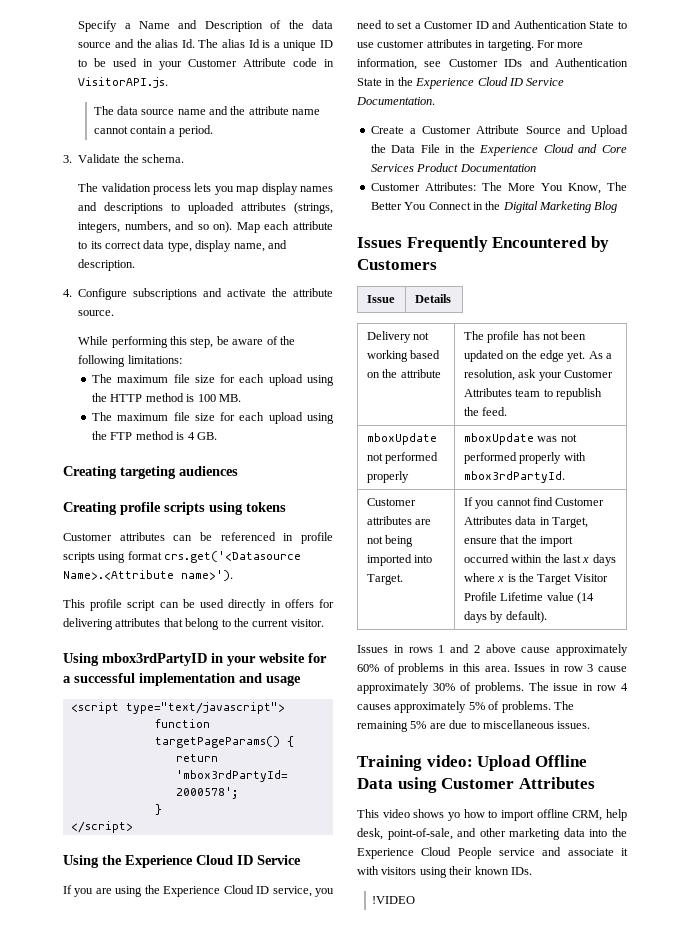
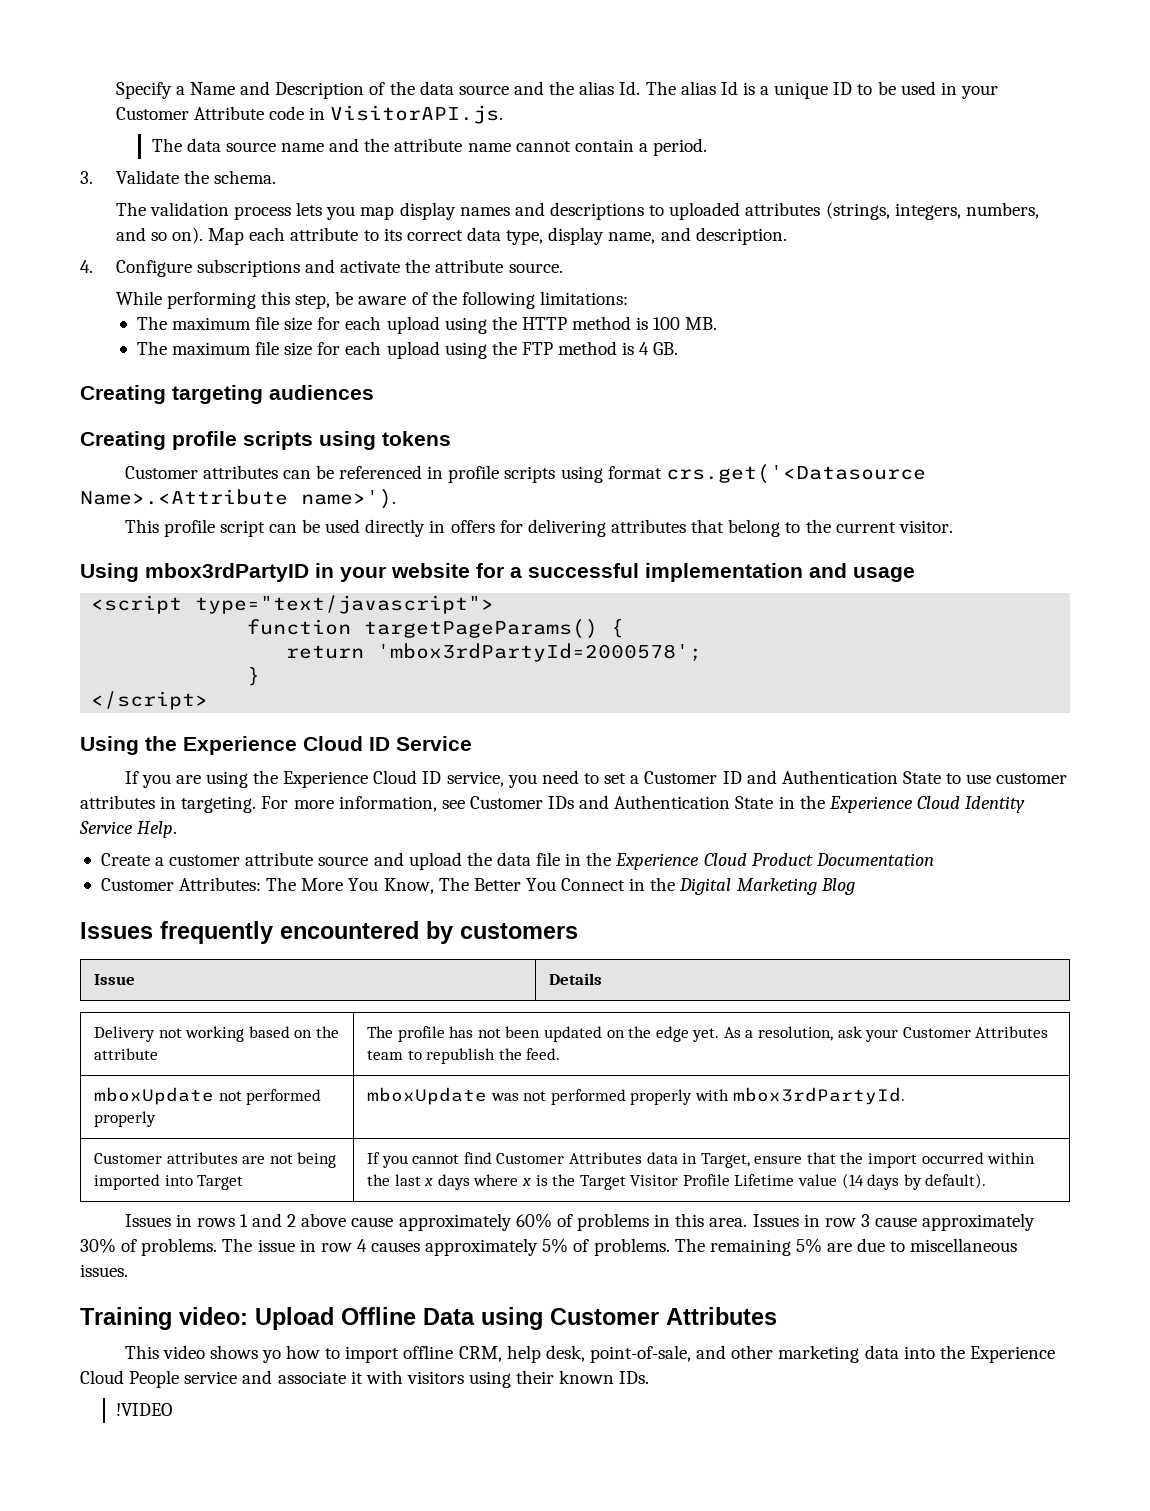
- For more information, see Customer IDs and Authentication State in the Experience Cloud ID Service Documentation.
+ For more information, see Customer IDs and Authentication State in the Experience Cloud Identity Service Help.
- Create a Customer Attribute Source and Upload the Data File in the Experience Cloud and Core Services Product Documentation
+ Create a customer attribute source and upload the data file in the Experience Cloud Product Documentation
- Issues Frequently Encountered by Customers
+ Issues frequently encountered by customers
- Customer attributes are not being imported into Target. | If you cannot find Customer Attributes data in Target, ensure that the import occurred within the last x days where x is the Target Visitor Profile Lifetime value (14 days by default).
+ Customer attributes are not being imported into Target | If you cannot find Customer Attributes data in Target, ensure that the import occurred within the last x days where x is the Target Visitor Profile Lifetime value (14 days by default).

